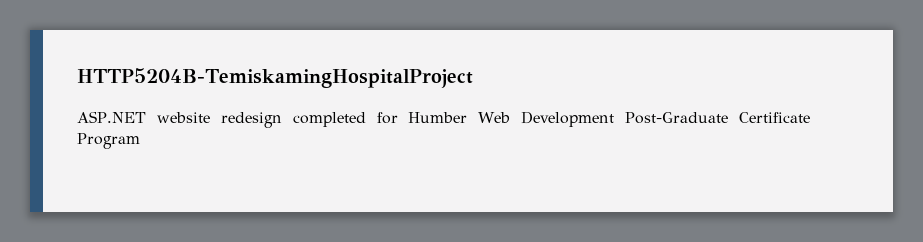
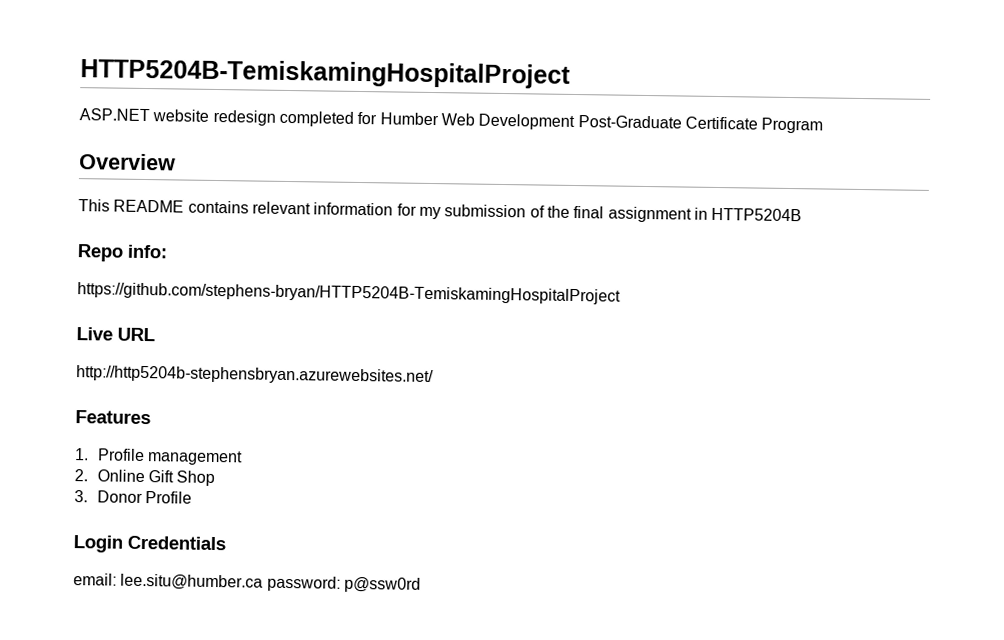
+ Overview
+ This README contains relevant information for my submission of the final assignment in HTTP5204B
+ Repo info:
+ https://github.com/stephens-bryan/HTTP5204B-TemiskamingHospitalProject
+ Live URL
+ http://http5204b-stephensbryan.azurewebsites.net/
+ Features
+ 1. Profile management
+ 2. Online Gift Shop
+ 3. Donor Profile
+ Login Credentials
+ email: lee.situ@humber.ca password: p@ssw0rd

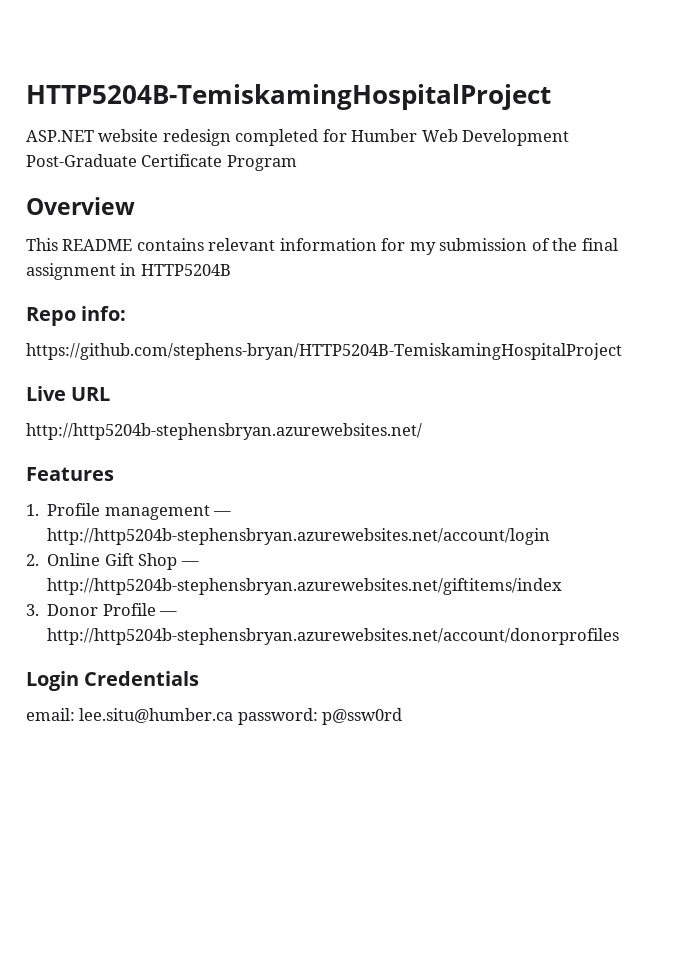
- 1. Profile management
+ 1. Profile management — http://http5204b-stephensbryan.azurewebsites.net/account/login
- 2. Online Gift Shop
+ 2. Online Gift Shop — http://http5204b-stephensbryan.azurewebsites.net/giftitems/index
- 3. Donor Profile
+ 3. Donor Profile — http://http5204b-stephensbryan.azurewebsites.net/account/donorprofiles

